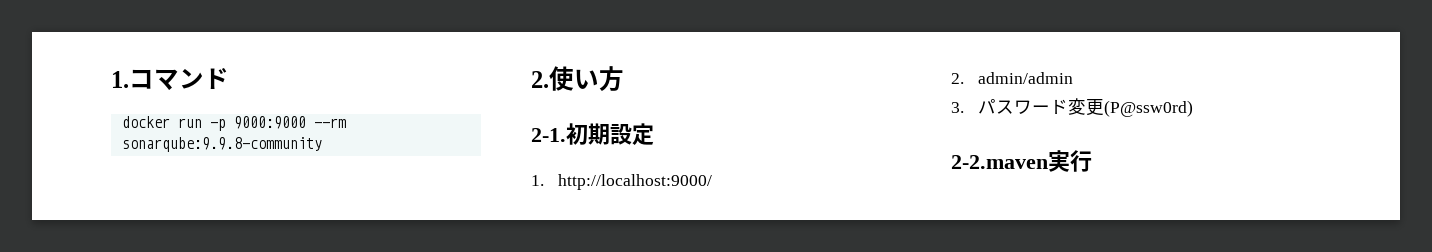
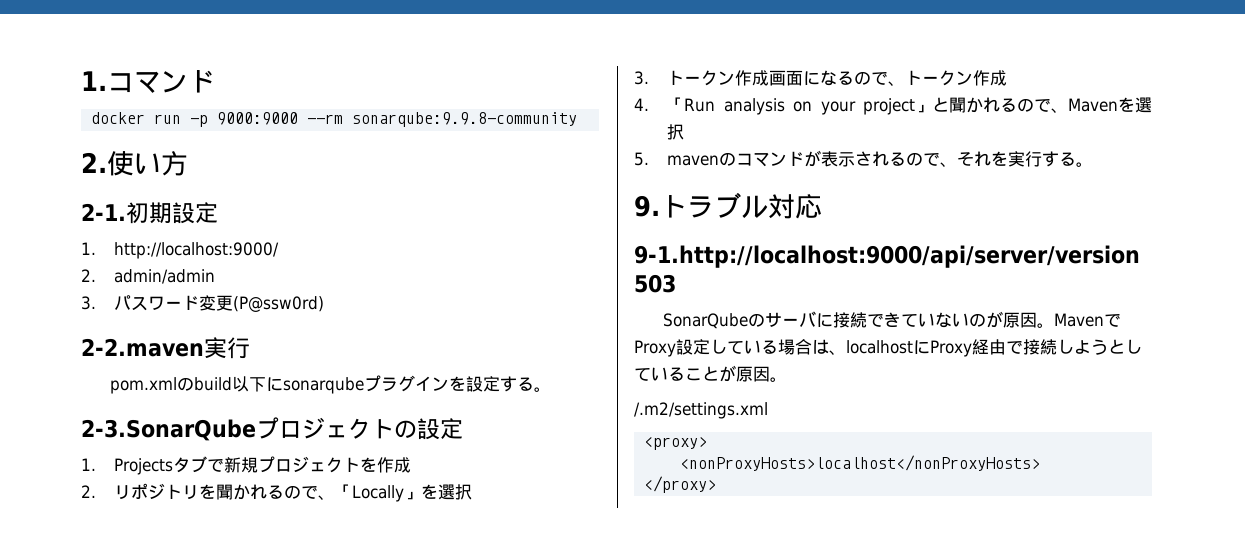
+ pom.xmlのbuild以下にsonarqubeプラグインを設定する。
+ 2-3.SonarQubeプロジェクトの設定
+ 1. Projectsタブで新規プロジェクトを作成
+ 2.リポジトリを聞かれるので、「Locally」を選択
+ 3.トークン作成画面になるので、トークン作成
+ 4.「Run analysis on your project」と聞かれるので、Mavenを選択
+ 5. mavenのコマンドが表示されるので、それを実行する。
+ 9.トラブル対応
+ 9-1.http://localhost:9000/api/server/version 503
+ SonarQubeのサーバに接続できていないのが原因。MavenでProxy設定している場合は、localhostにProxy経由で接続しようとしていることが原因。
+ /.m2/settings.xml
+ <proxy>
+ <nonProxyHosts>localhost</nonProxyHosts>
+ </proxy>

